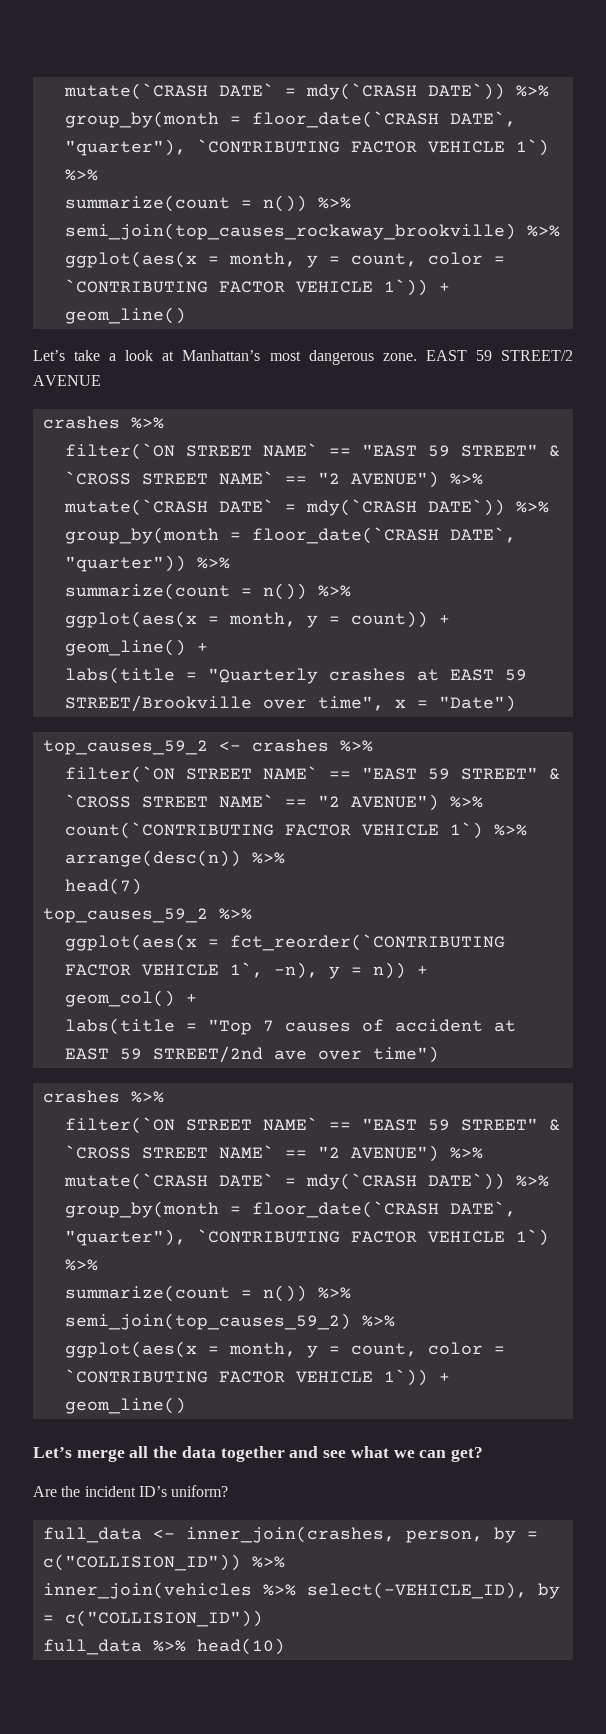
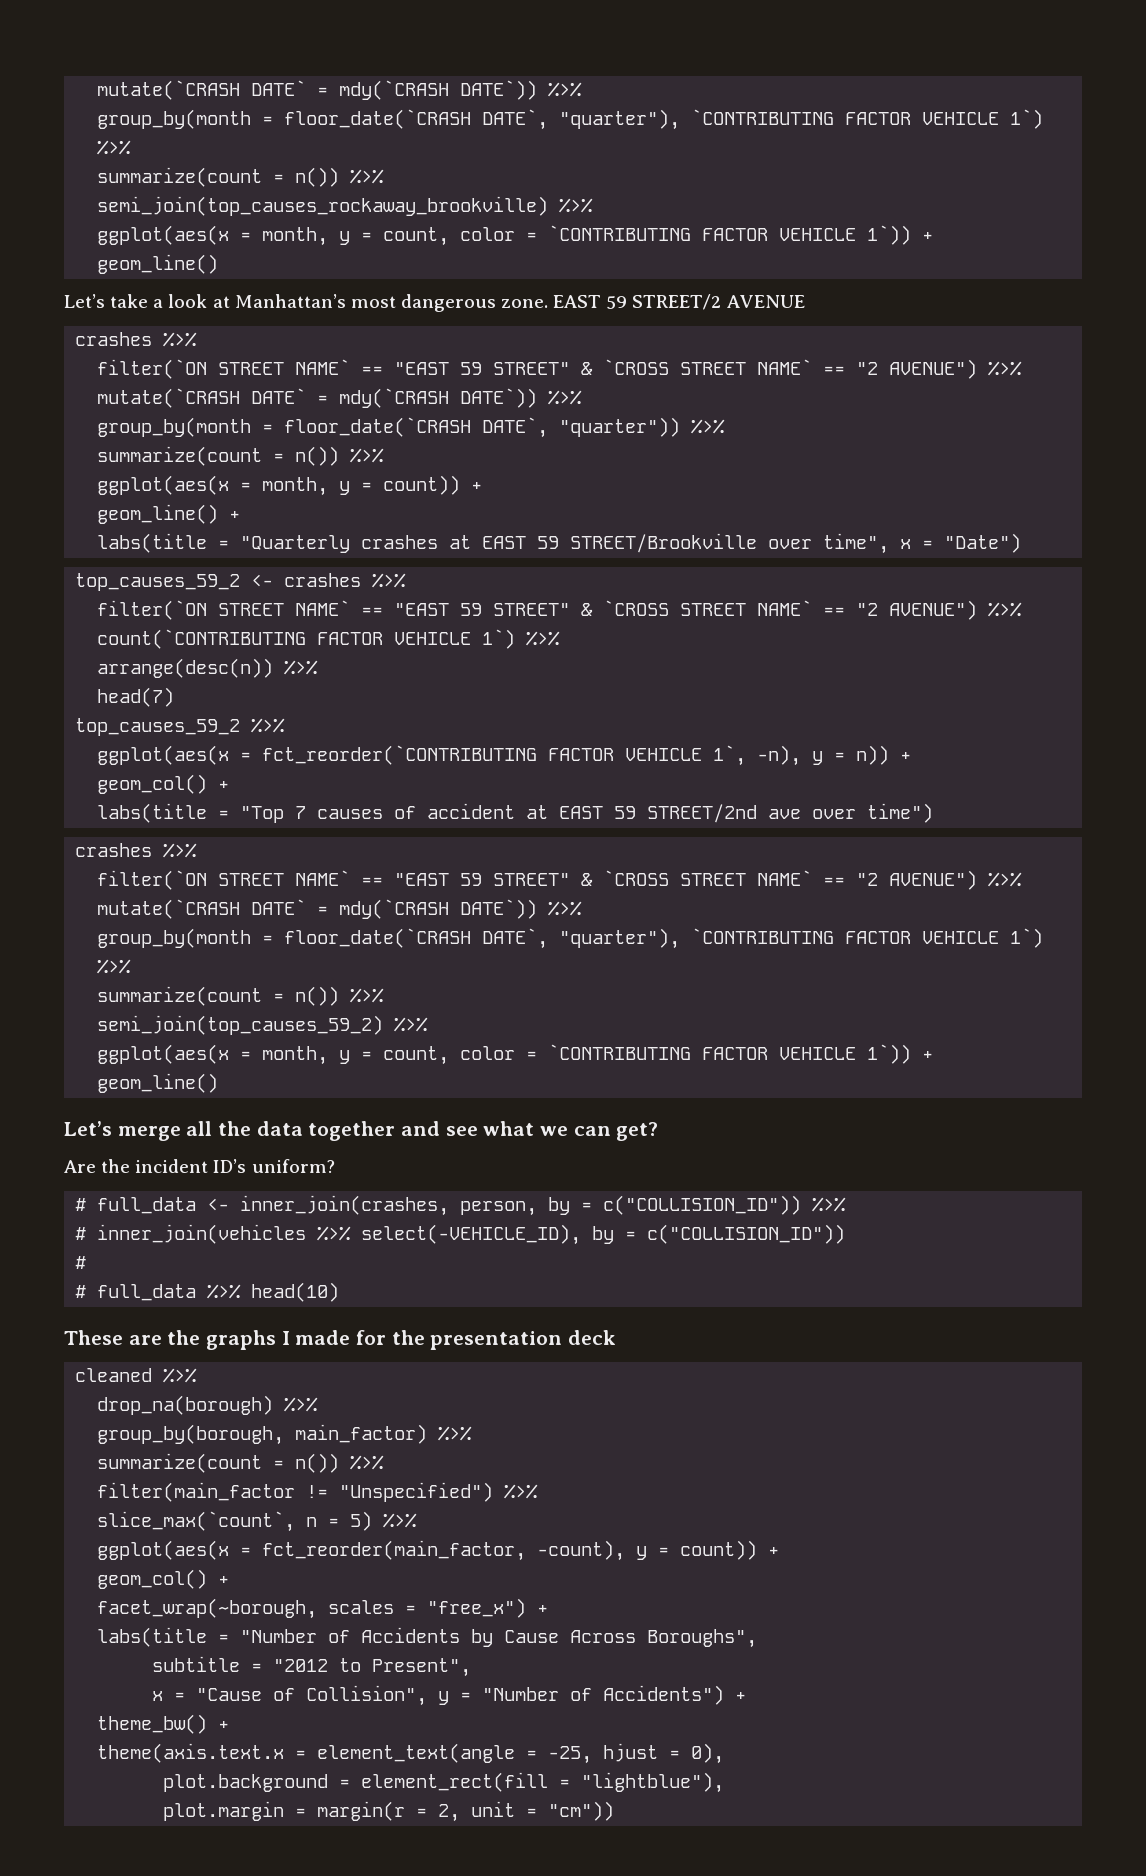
- full_data <- inner_join(crashes, person, by = c("COLLISION_ID")) %>%
+ # full_data <- inner_join(crashes, person, by = c("COLLISION_ID")) %>%
- inner_join(vehicles %>% select(-VEHICLE_ID), by = c("COLLISION_ID"))
- full_data %>% head(10)
+ # inner_join(vehicles %>% select(-VEHICLE_ID), by = c("COLLISION_ID"))
+ #
+ # full_data %>% head(10)
+ These are the graphs I made for the presentation deck
+ cleaned %>%
+ drop_na(borough) %>%
+ group_by(borough, main_factor) %>%
+ summarize(count = n()) %>%
+ filter(main_factor != "Unspecified") %>%
+ slice_max(`count`, n = 5) %>%
+ ggplot(aes(x = fct_reorder(main_factor, -count), y = count)) +
+ geom_col() +
+ facet_wrap(~borough, scales = "free_x") +
+ labs(title = "Number of Accidents by Cause Across Boroughs",
+ subtitle = "2012 to Present",
+ x = "Cause of Collision", y = "Number of Accidents") +
+ theme_bw() +
+ theme(axis.text.x = element_text(angle = -25, hjust = 0),
+ plot.background = element_rect(fill = "lightblue"),
+ plot.margin = margin(r = 2, unit = "cm"))

